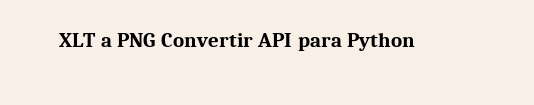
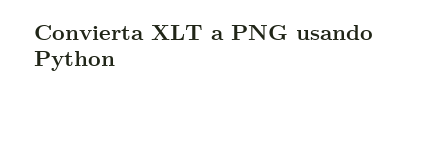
- XLT a PNG Convertir API para Python
+ Convierta XLT a PNG usando Python

